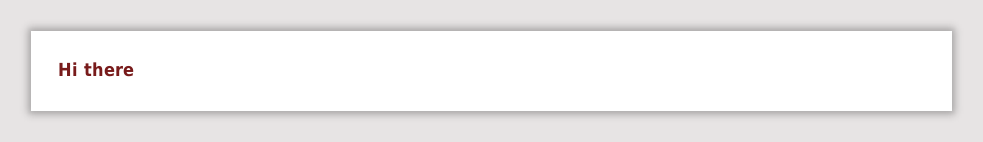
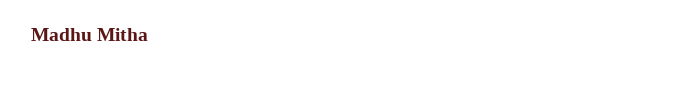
- Hi there
+ Madhu Mitha

